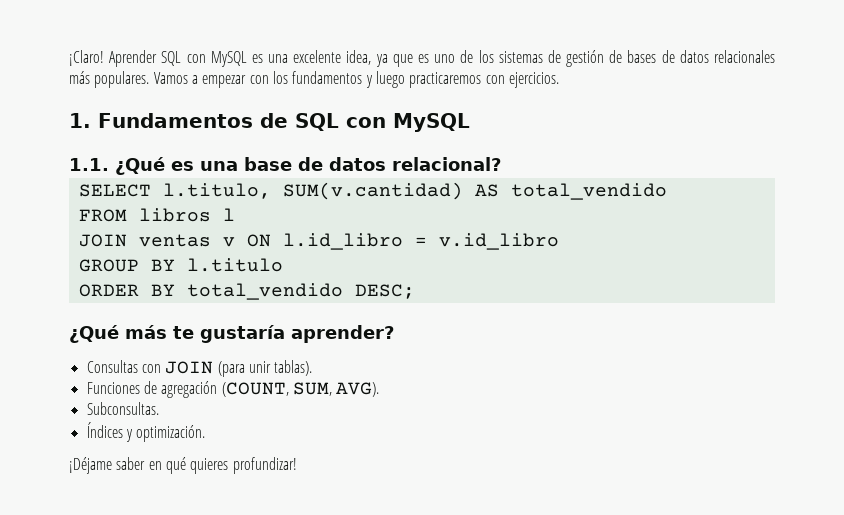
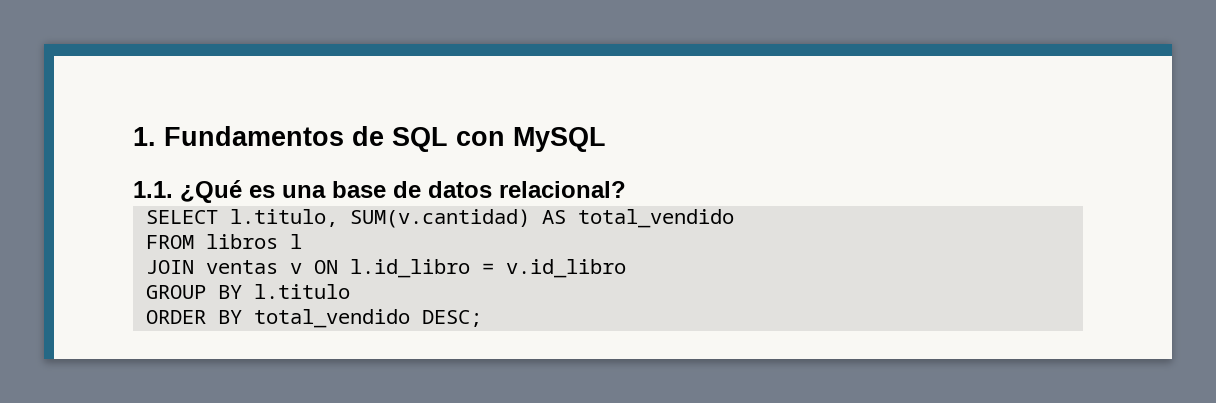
- ¡Claro! Aprender SQL con MySQL es una excelente idea, ya que es uno de los sistemas de gestión de bases de datos relacionales más populares. Vamos a empezar con los fundamentos y luego practicaremos con ejercicios.
- ¿Qué más te gustaría aprender?
- Consultas con JOIN (para unir tablas).
- Funciones de agregación (COUNT, SUM, AVG).
- Subconsultas.
- Índices y optimización.
- ¡Déjame saber en qué quieres profundizar!

